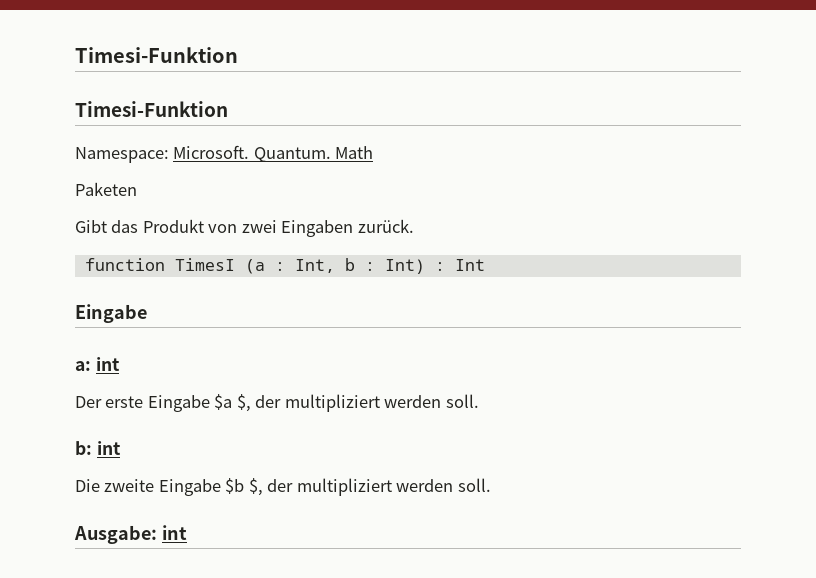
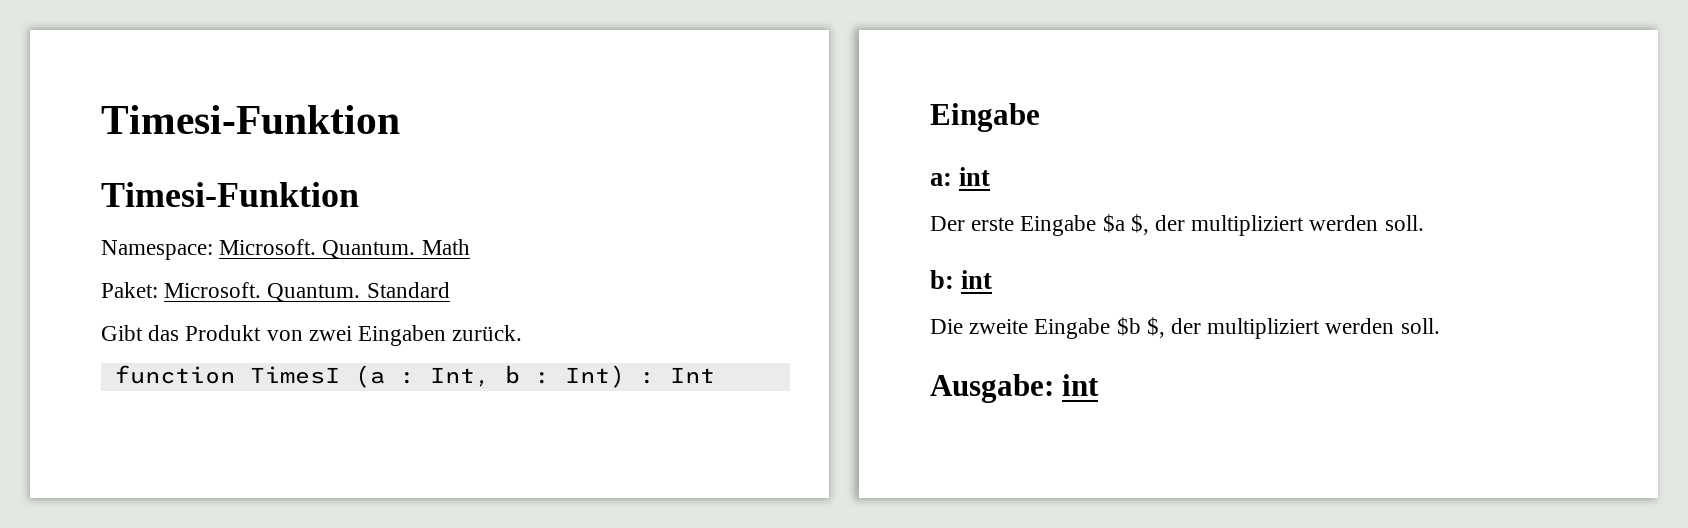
- Paketen
+ Paket: Microsoft. Quantum. Standard

